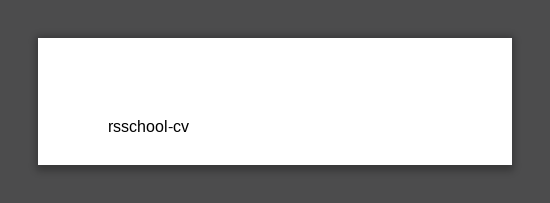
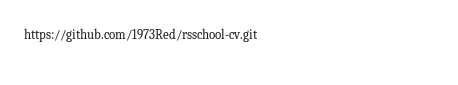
- rsschool-cv
+ https://github.com/1973Red/rsschool-cv.git

